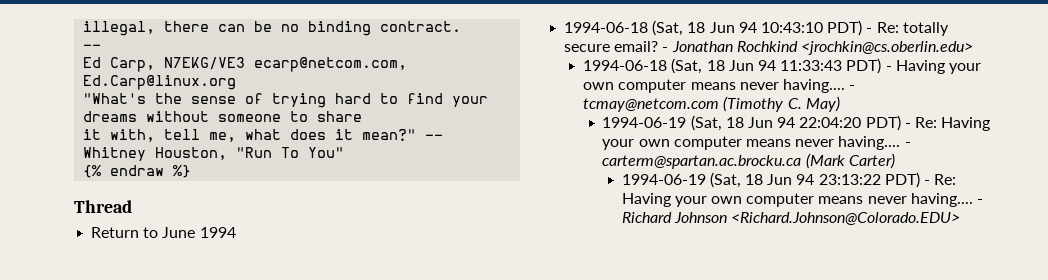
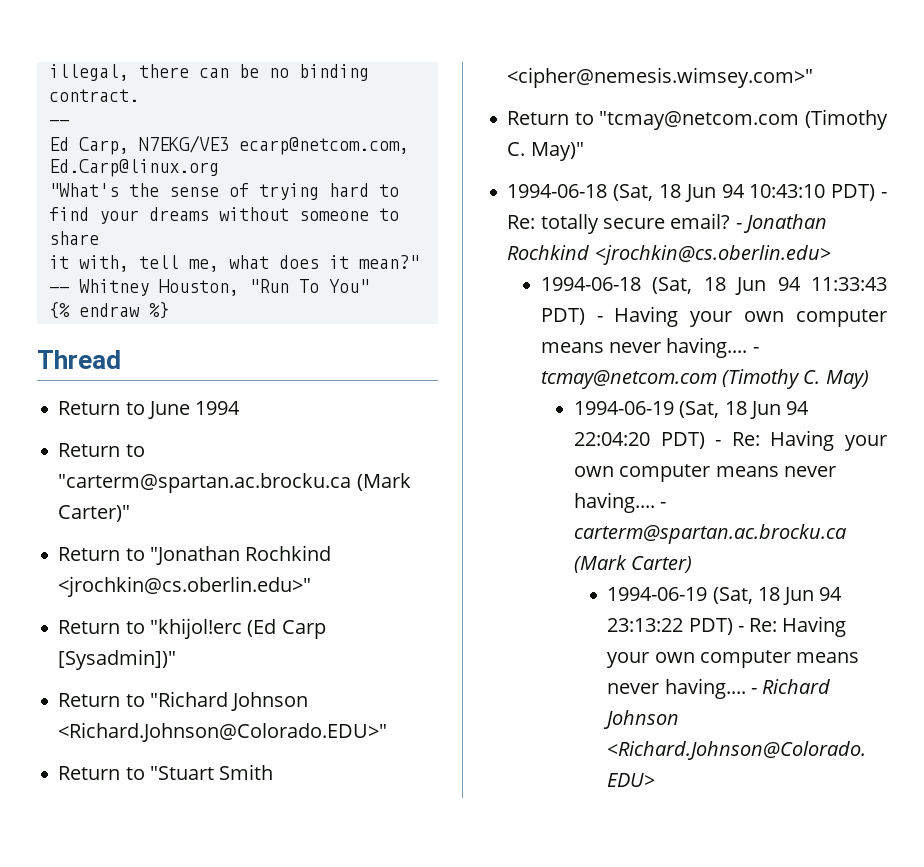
+ Return to "carterm@spartan.ac.brocku.ca (Mark Carter)"
+ Return to "Jonathan Rochkind <jrochkin@cs.oberlin.edu>"
+ Return to "khijol!erc (Ed Carp [Sysadmin])"
+ Return to "Richard Johnson <Richard.Johnson@Colorado.EDU>"
+ Return to "Stuart Smith <cipher@nemesis.wimsey.com>"
+ Return to "tcmay@netcom.com (Timothy C. May)"

